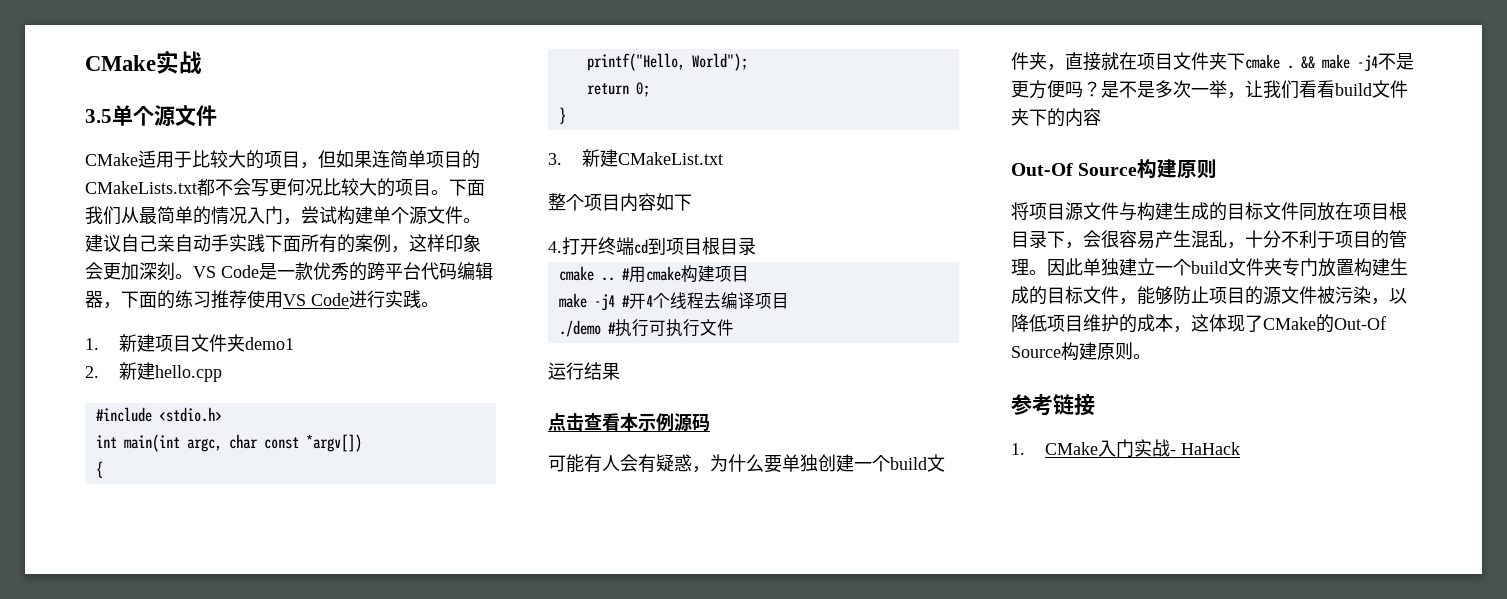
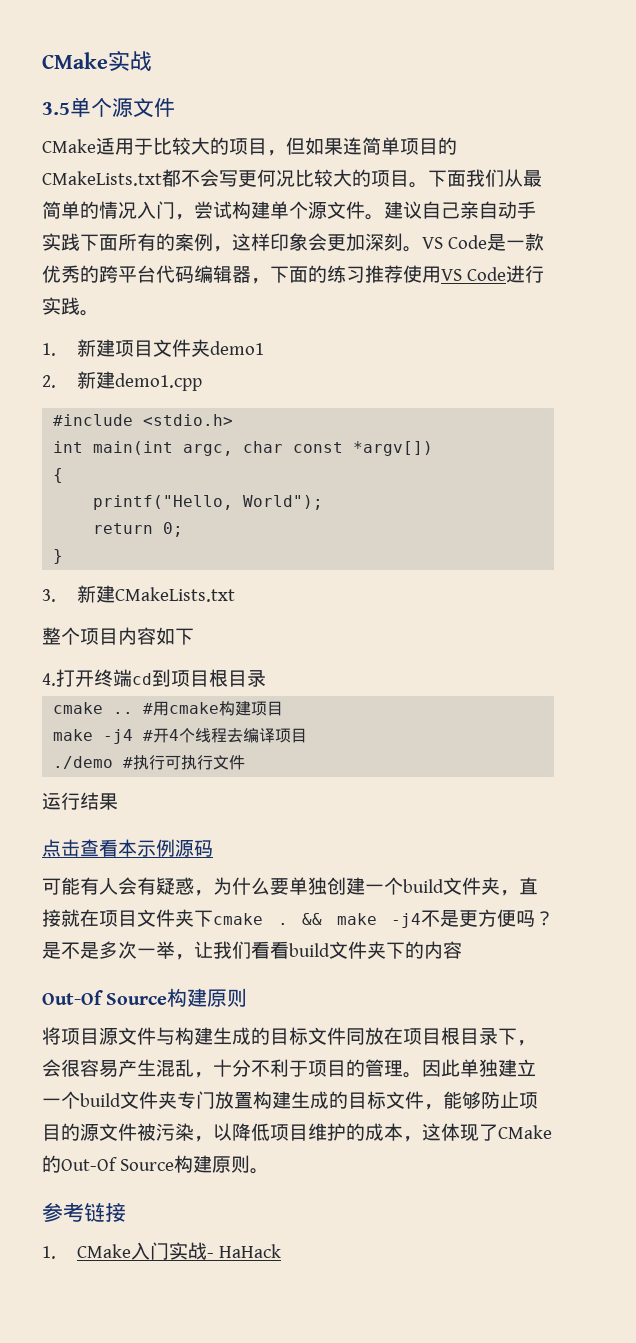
- 2.新建hello.cpp
+ 2.新建demo1.cpp
- 3.新建CMakeList.txt
+ 3.新建CMakeLists.txt

